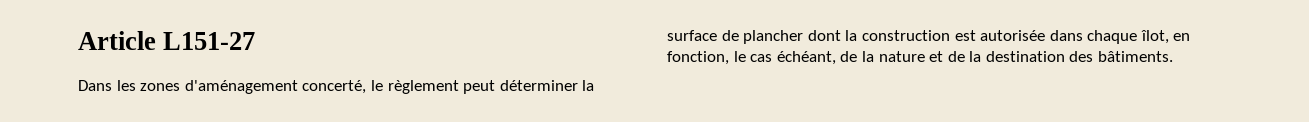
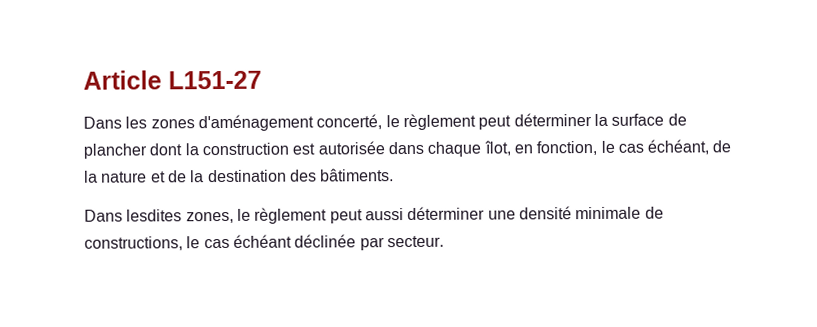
+ Dans lesdites zones, le règlement peut aussi déterminer une densité minimale de constructions, le cas échéant déclinée par secteur.

